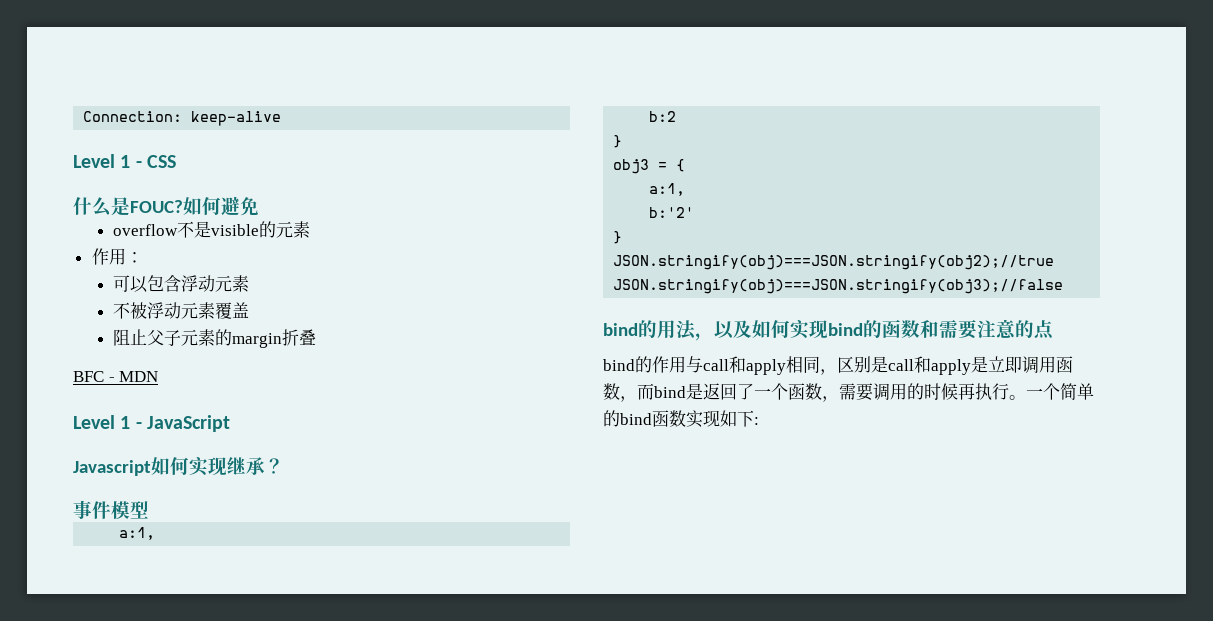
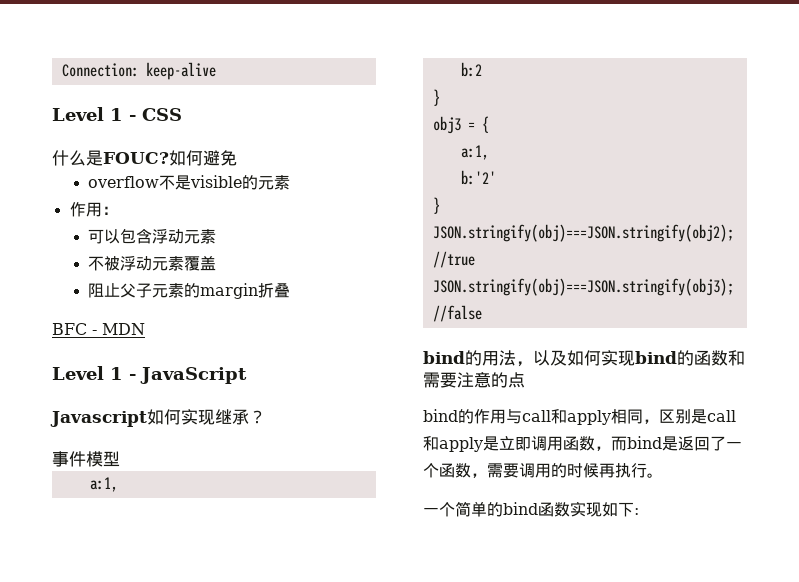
- bind的作用与call和apply相同，区别是call和apply是立即调用函数，而bind是返回了一个函数，需要调用的时候再执行。一个简单的bind函数实现如下:
+ bind的作用与call和apply相同，区别是call和apply是立即调用函数，而bind是返回了一个函数，需要调用的时候再执行。
+ 一个简单的bind函数实现如下:

